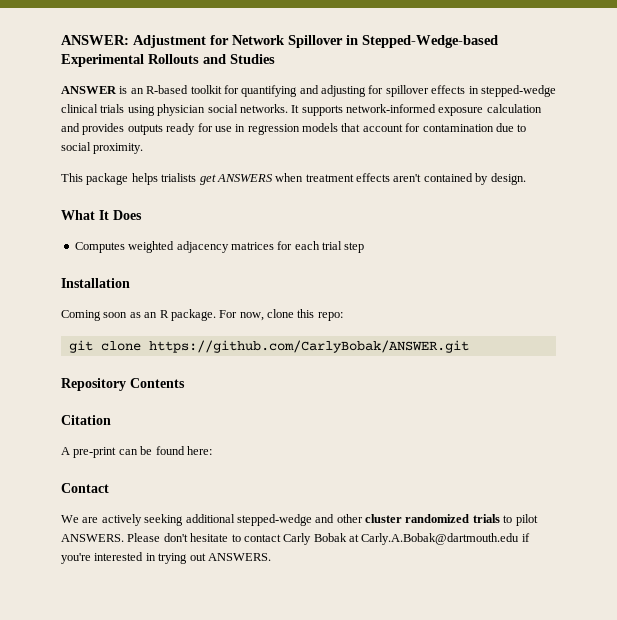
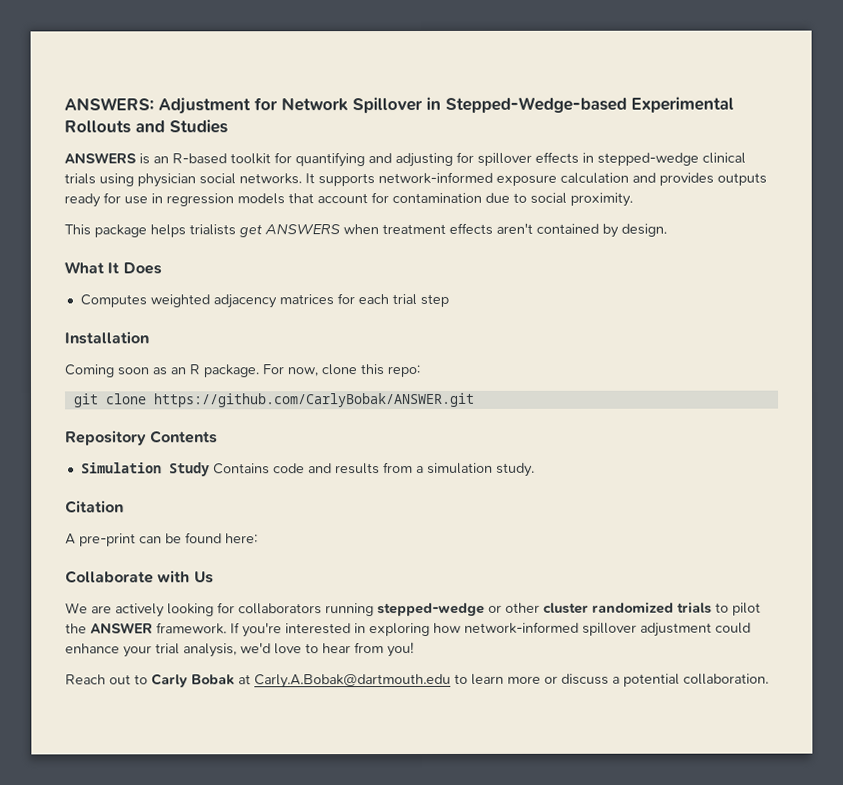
- ANSWER: Adjustment for Network Spillover in Stepped-Wedge-based Experimental Rollouts and Studies
+ ANSWERS: Adjustment for Network Spillover in Stepped-Wedge-based Experimental Rollouts and Studies
- ANSWER is an R-based toolkit for quantifying and adjusting for spillover effects in stepped-wedge clinical trials using physician social networks.
+ ANSWERS is an R-based toolkit for quantifying and adjusting for spillover effects in stepped-wedge clinical trials using physician social networks.
+ Simulation Study Contains code and results from a simulation study.
- Contact
+ Collaborate with Us
- We are actively seeking additional stepped-wedge and other cluster randomized trials to pilot ANSWERS. Please don't hesitate to contact Carly Bobak at Carly.A.Bobak@dartmouth.edu if you're interested in trying out ANSWERS.
+ We are actively looking for collaborators running stepped-wedge or other cluster randomized trials to pilot the ANSWER framework. If you're interested in exploring how network-informed spillover adjustment could enhance your trial analysis, we'd love to hear from you!
+ Reach out to Carly Bobak at Carly.A.Bobak@dartmouth.edu to learn more or discuss a potential collaboration.

